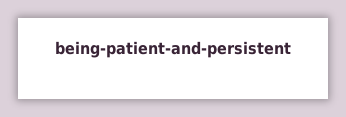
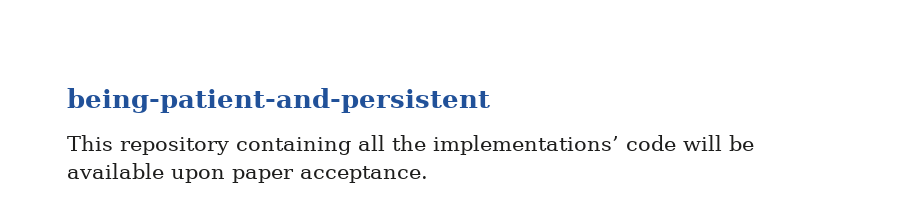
+ This repository containing all the implementations’ code will be available upon paper acceptance.

